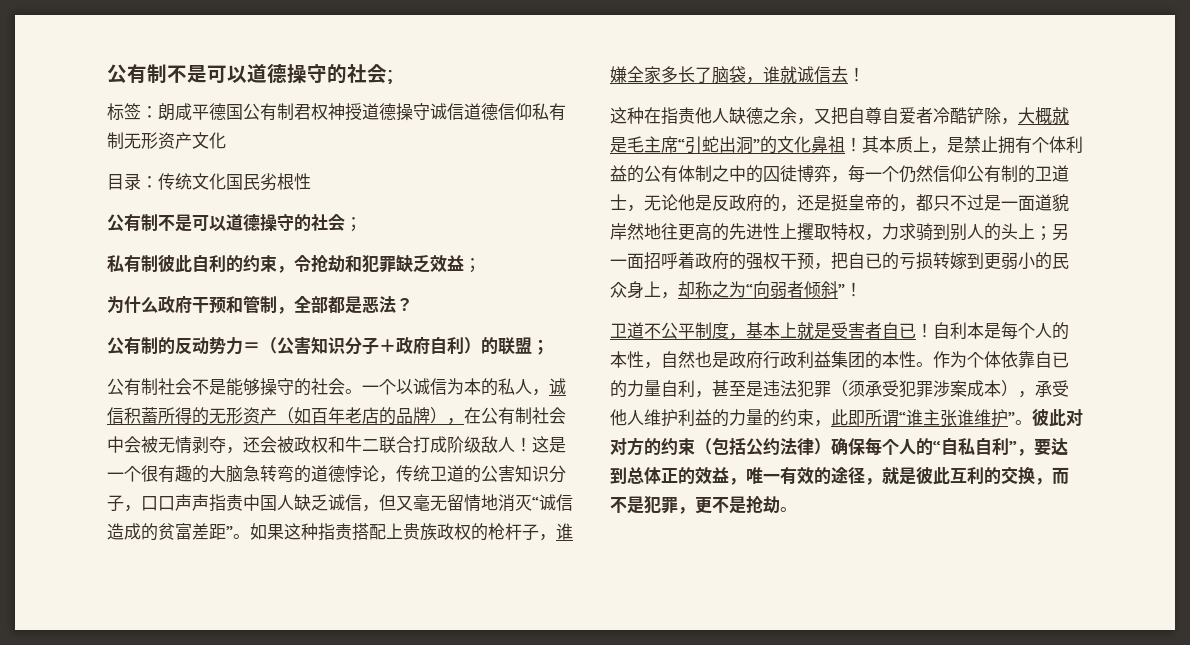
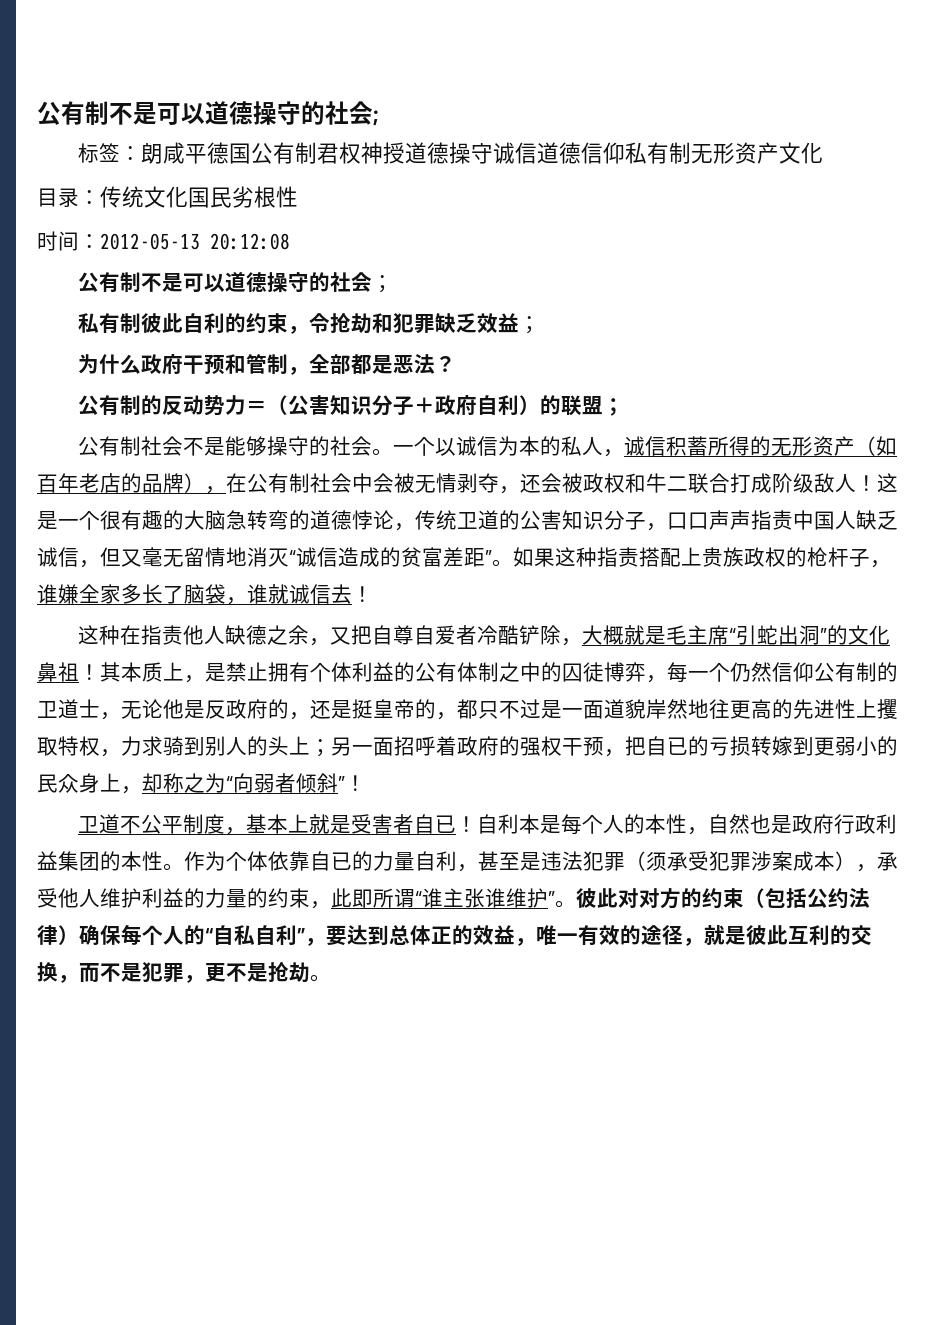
+ 时间：2012-05-13 20:12:08

